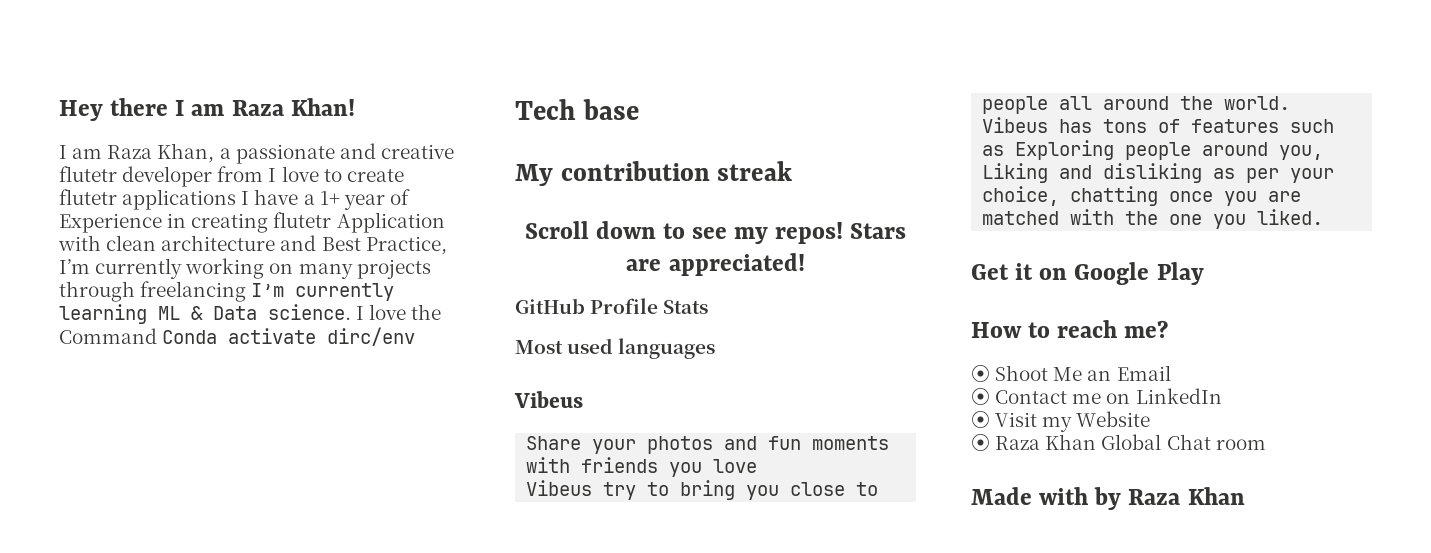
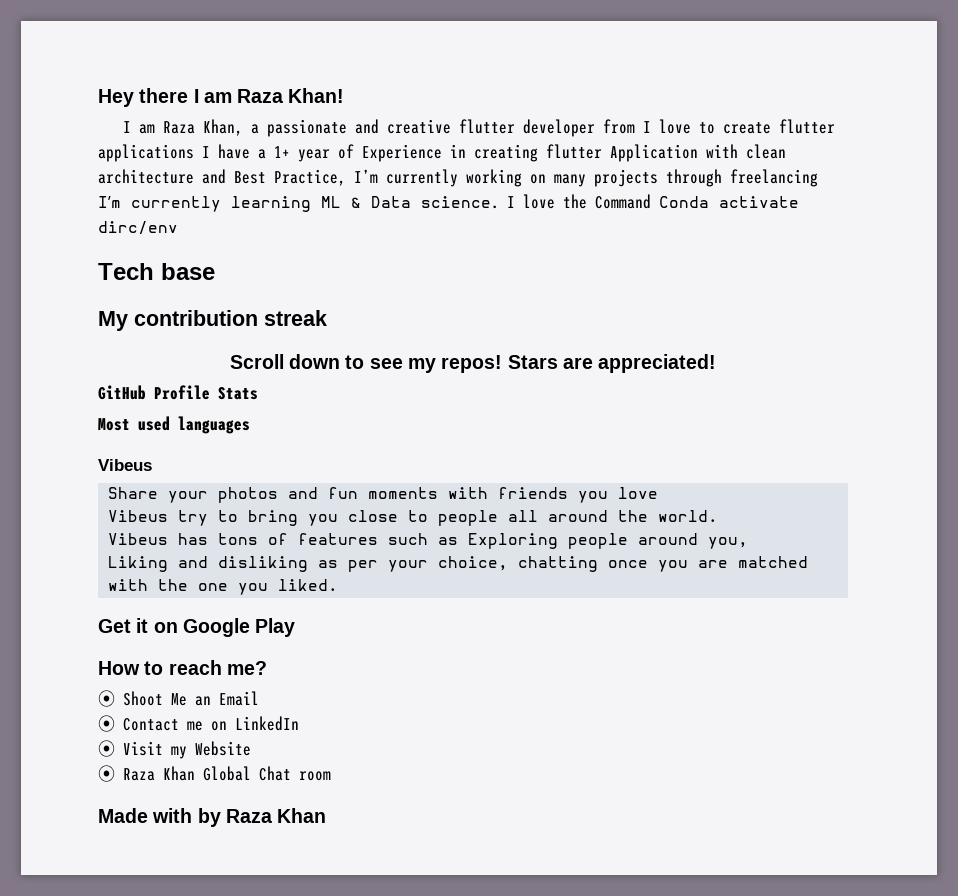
- I am Raza Khan, a passionate and creative flutetr developer from I love to create flutetr applications I have a 1+ year of Experience in creating flutetr Application with clean architecture and Best Practice, I’m currently working on many projects through freelancing I’m currently learning ML & Data science.
+ I am Raza Khan, a passionate and creative flutter developer from I love to create flutter applications I have a 1+ year of Experience in creating flutter Application with clean architecture and Best Practice, I’m currently working on many projects through freelancing I’m currently learning ML & Data science.

